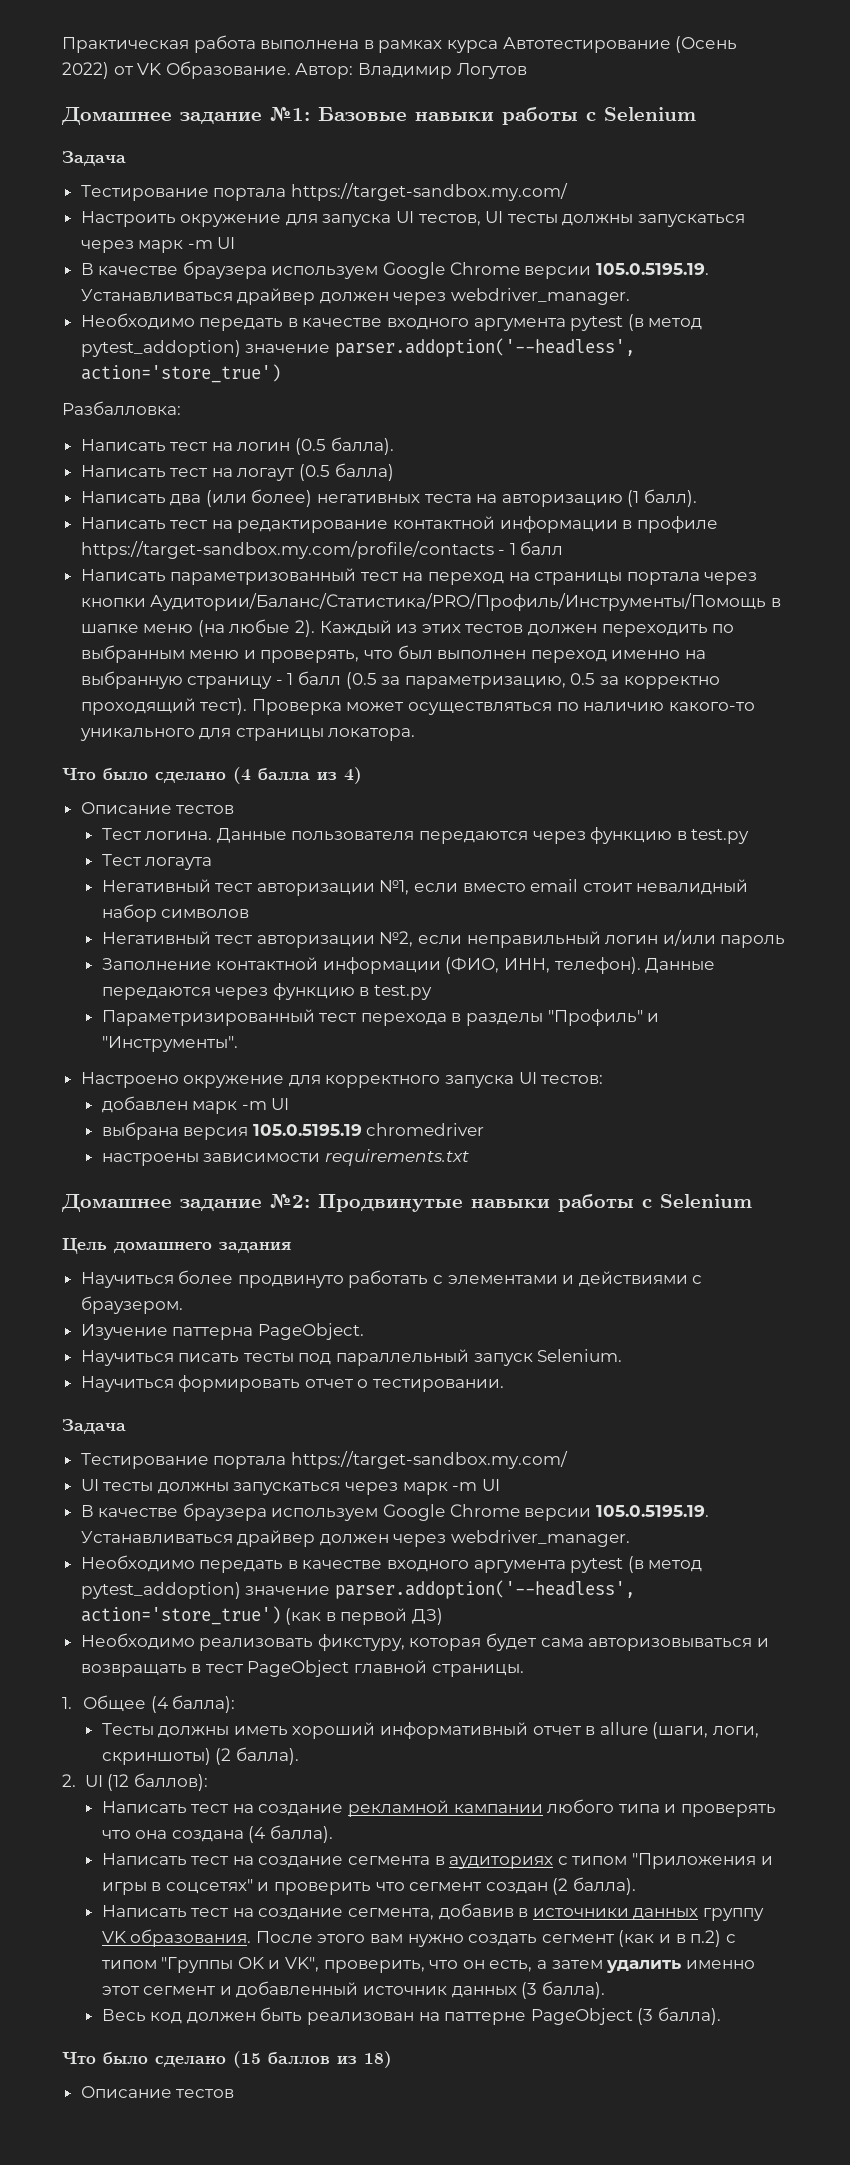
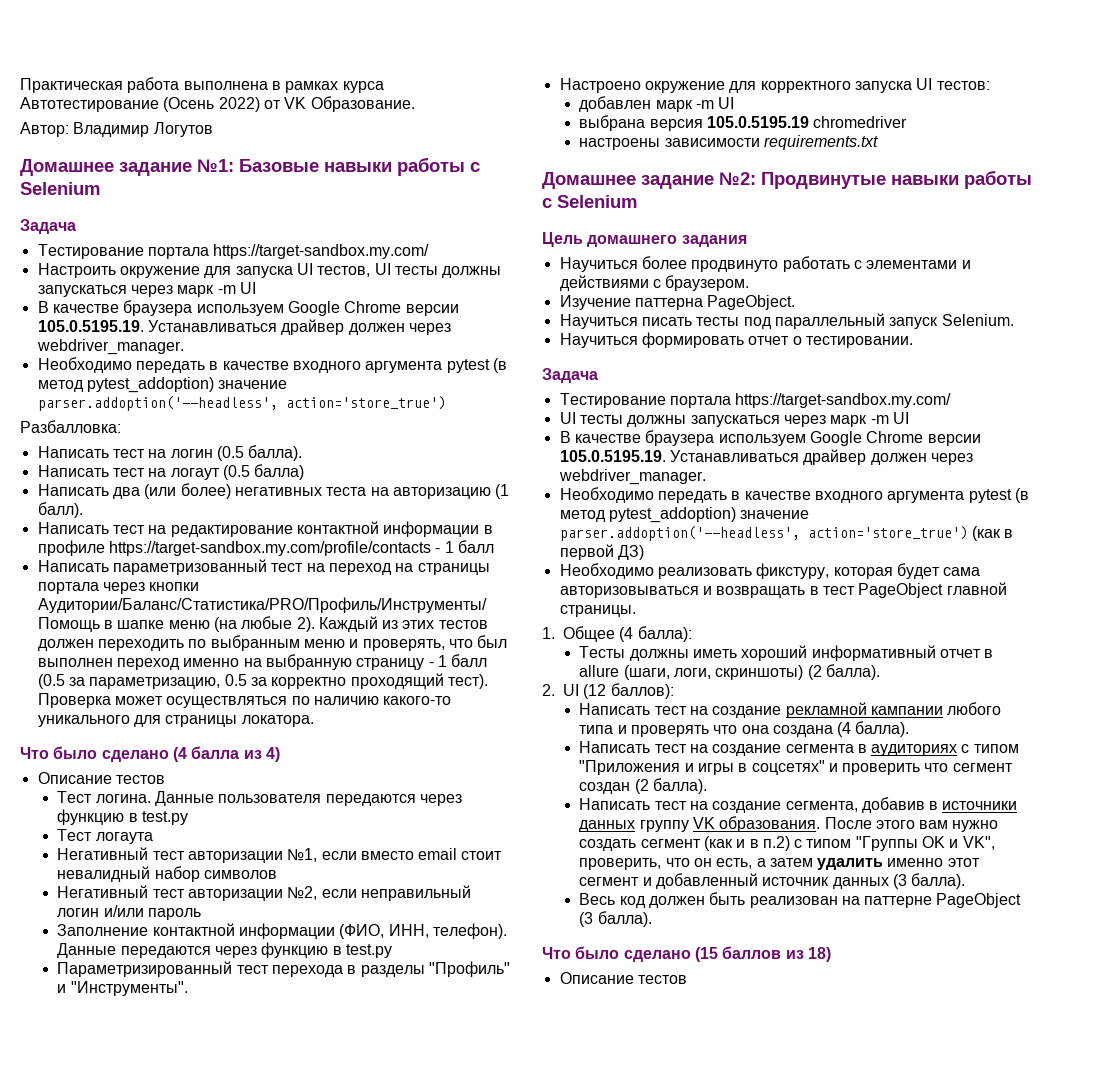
- Практическая работа выполнена в рамках курса Автотестирование (Осень 2022) от VK Образование. Автор: Владимир Логутов
+ Практическая работа выполнена в рамках курса Автотестирование (Осень 2022) от VK Образование.
+ Автор: Владимир Логутов

